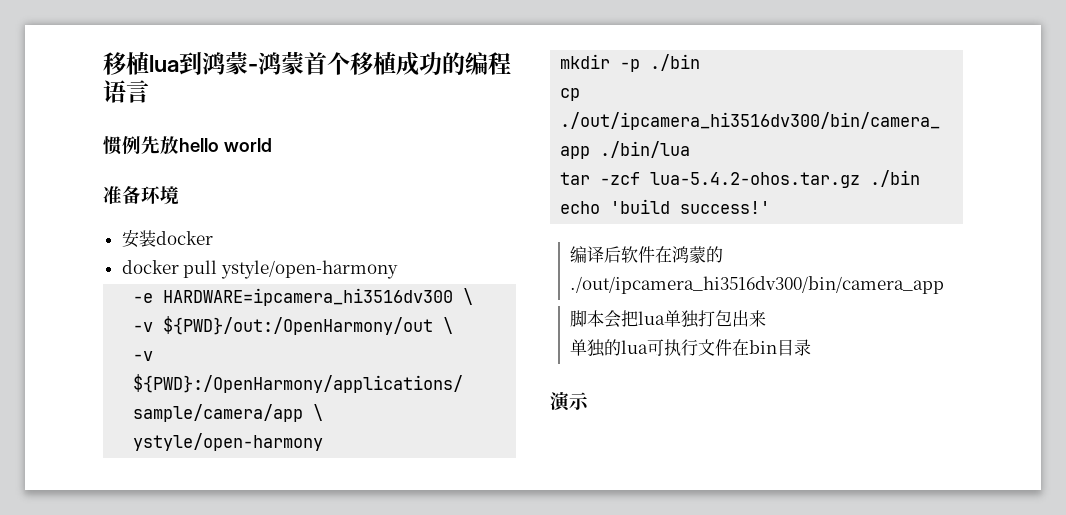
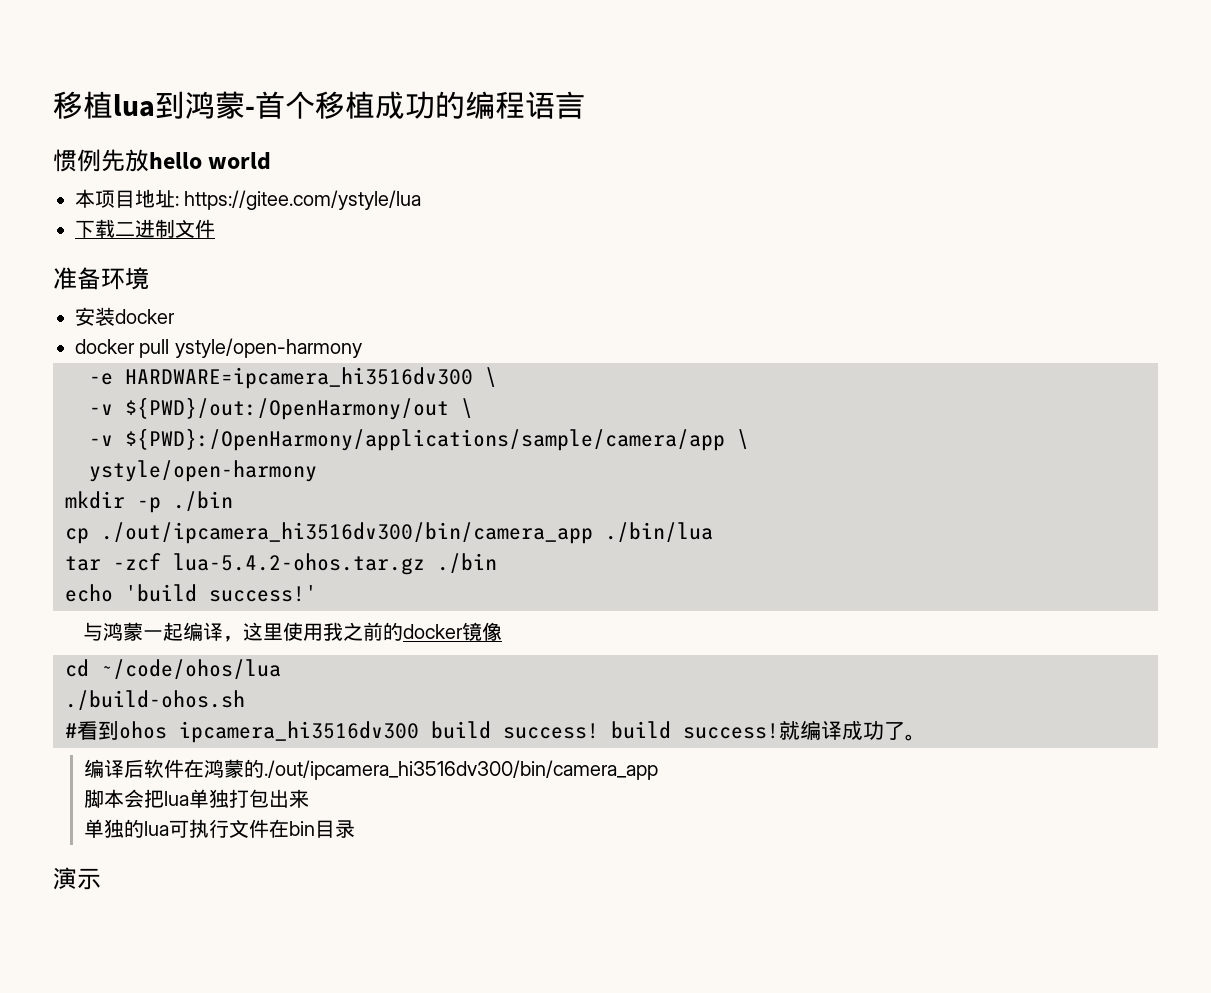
- 移植lua到鸿蒙-鸿蒙首个移植成功的编程语言
+ 移植lua到鸿蒙-首个移植成功的编程语言
+ 本项目地址: https://gitee.com/ystyle/lua
+ 下载二进制文件
+ 与鸿蒙一起编译，这里使用我之前的docker镜像
+ cd ~/code/ohos/lua
+ ./build-ohos.sh
+ #看到ohos ipcamera_hi3516dv300 build success! build success!就编译成功了。

